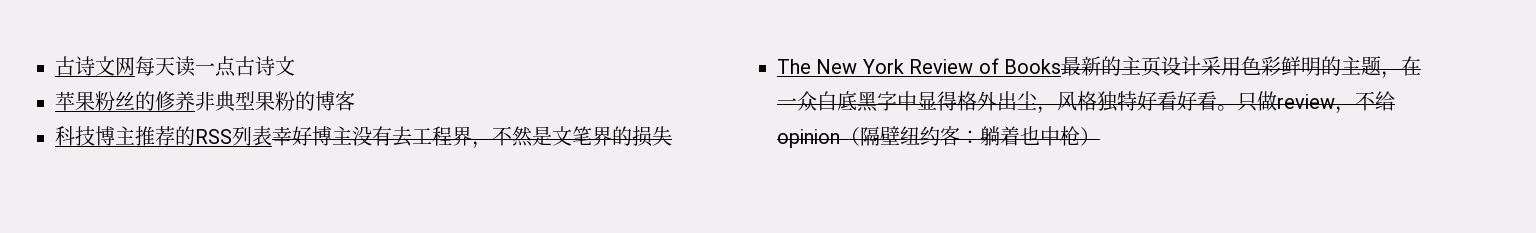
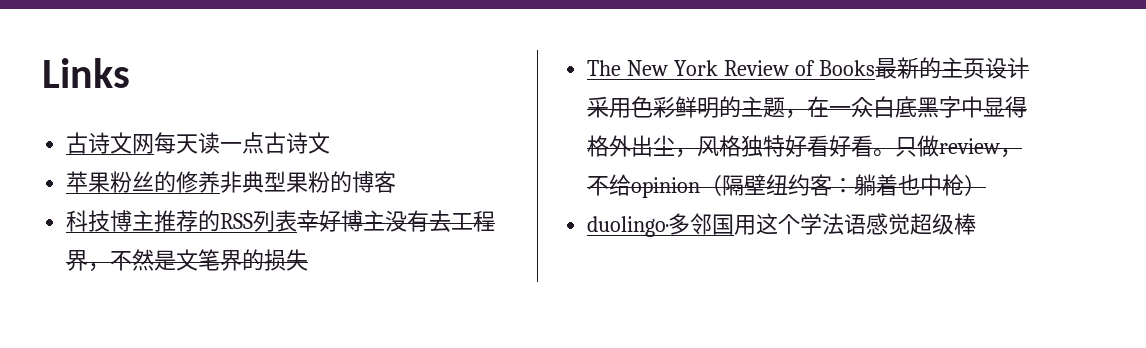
+ Links
+ duolingo·多邻国用这个学法语感觉超级棒

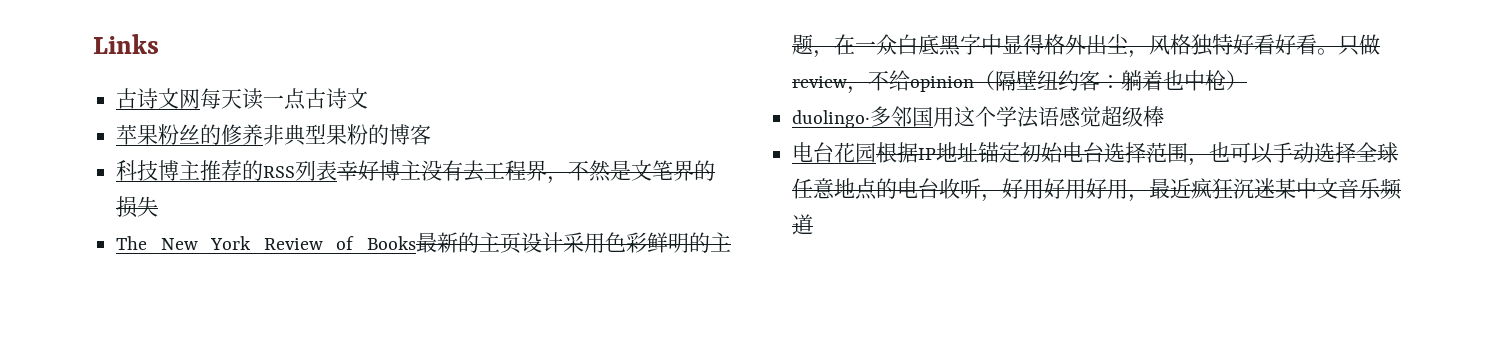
+ 电台花园根据IP地址锚定初始电台选择范围，也可以手动选择全球任意地点的电台收听，好用好用好用，最近疯狂沉迷某中文音乐频道

